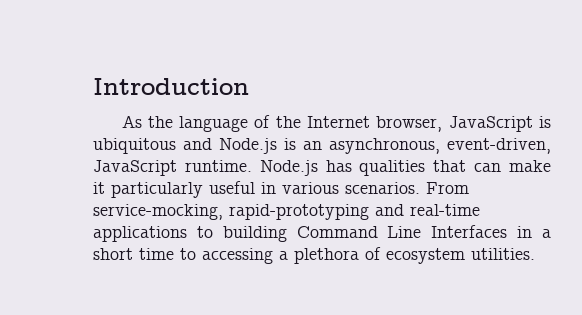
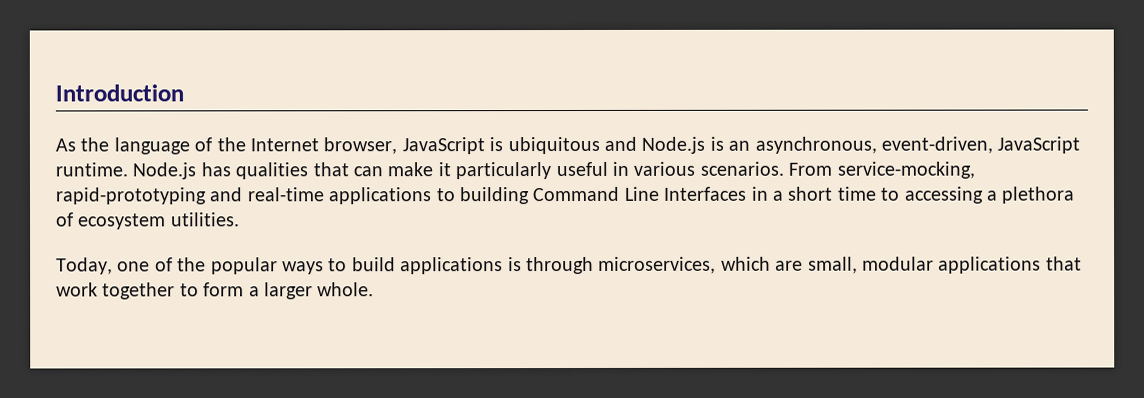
+ Today, one of the popular ways to build applications is through microservices, which are small, modular applications that work together to form a larger whole.

